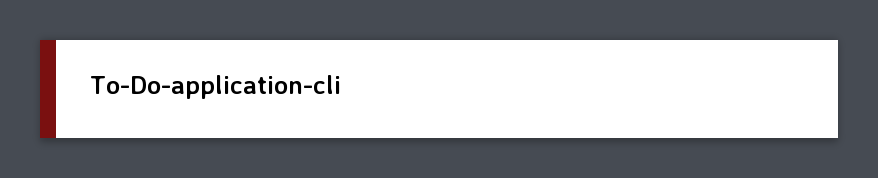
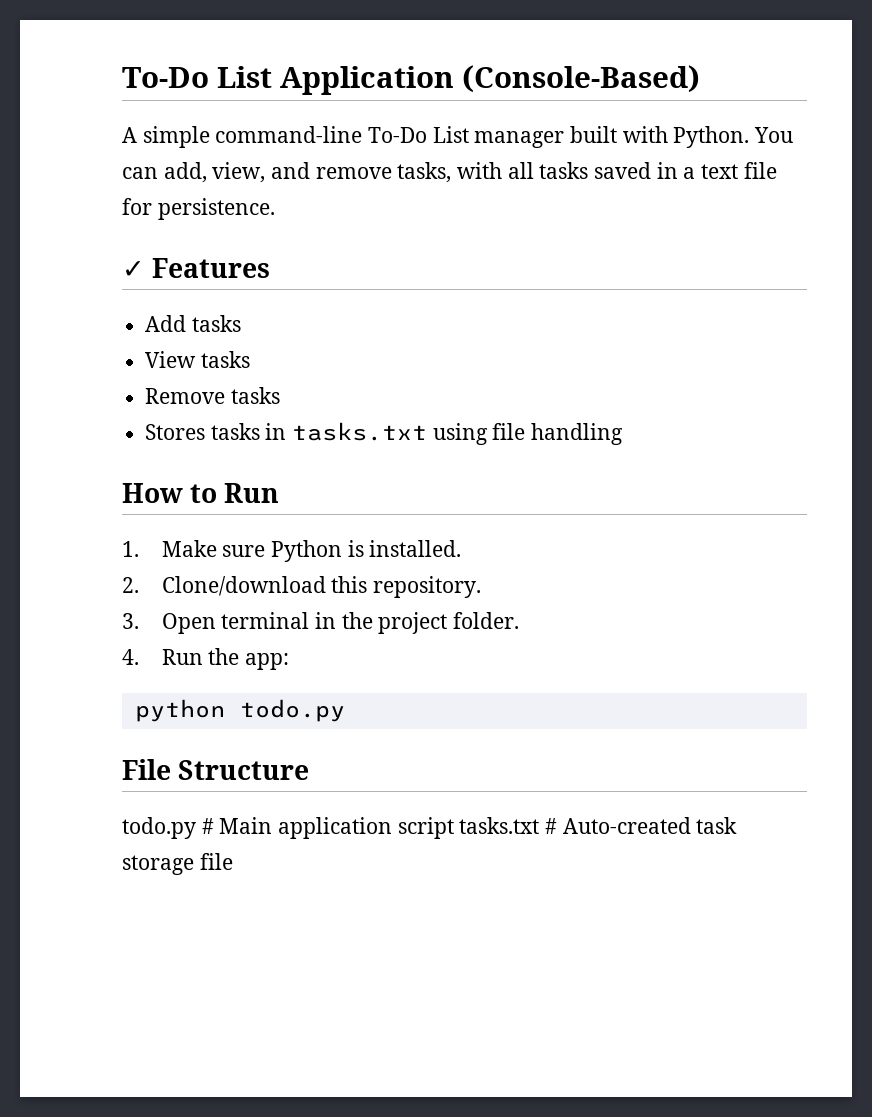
- To-Do-application-cli
+ To-Do List Application (Console-Based)
+ A simple command-line To-Do List manager built with Python. You can add, view, and remove tasks, with all tasks saved in a text file for persistence.
+ ✓ Features
+ Add tasks
+ View tasks
+ Remove tasks
+ Stores tasks in tasks.txt using file handling
+ How to Run
+ 1. Make sure Python is installed.
+ 2. Clone/download this repository.
+ 3. Open terminal in the project folder.
+ 4. Run the app:
+ python todo.py
+ File Structure
+ todo.py # Main application script tasks.txt # Auto-created task storage file

